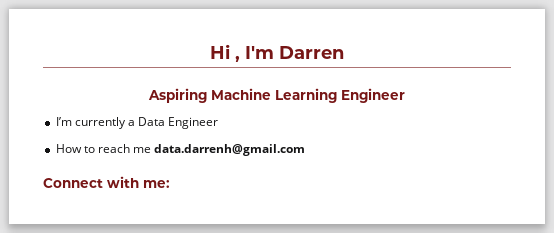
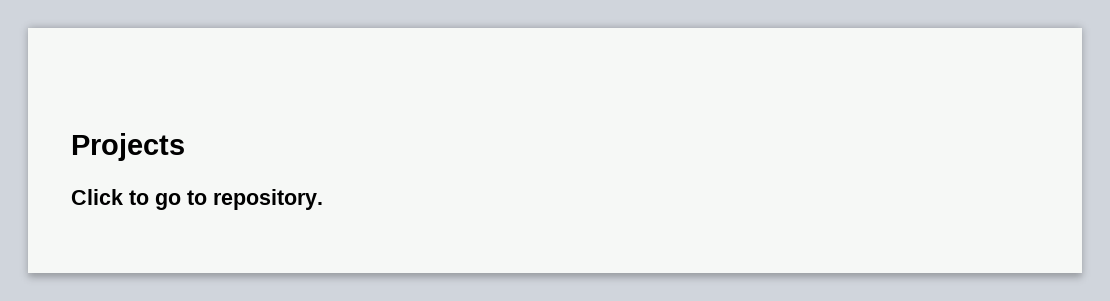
- Hi , I'm Darren
- Aspiring Machine Learning Engineer
- I’m currently a Data Engineer
- How to reach me data.darrenh@gmail.com
- Connect with me:
+ Projects
+ Click to go to repository.

